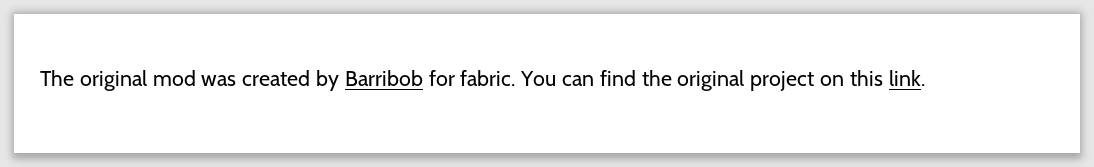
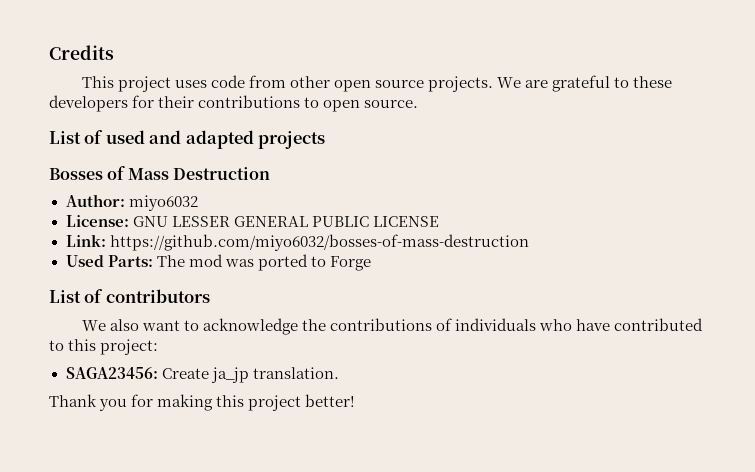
- The original mod was created by Barribob for fabric. You can find the original project on this link.
+ Credits
+ This project uses code from other open source projects. We are grateful to these developers for their contributions to open source.
+ List of used and adapted projects
+ Bosses of Mass Destruction
+ Author: miyo6032
+ License: GNU LESSER GENERAL PUBLIC LICENSE
+ Link: https://github.com/miyo6032/bosses-of-mass-destruction
+ Used Parts: The mod was ported to Forge
+ List of contributors
+ We also want to acknowledge the contributions of individuals who have contributed to this project:
+ SAGA23456: Create ja_jp translation.
+ Thank you for making this project better!

